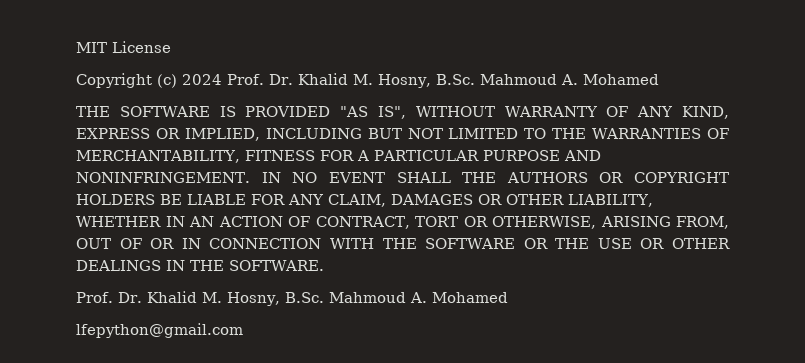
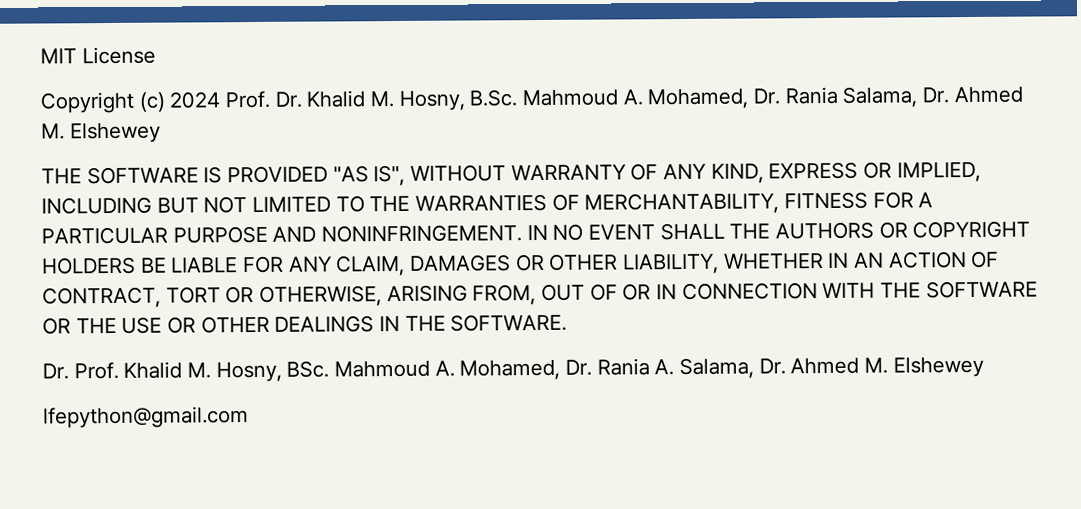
- Copyright (c) 2024 Prof. Dr. Khalid M. Hosny, B.Sc. Mahmoud A. Mohamed
+ Copyright (c) 2024 Prof. Dr. Khalid M. Hosny, B.Sc. Mahmoud A. Mohamed, Dr. Rania Salama, Dr. Ahmed M. Elshewey
  IN NO EVENT SHALL THE AUTHORS OR COPYRIGHT HOLDERS BE LIABLE FOR ANY CLAIM, DAMAGES OR OTHER LIABILITY, WHETHER IN AN ACTION OF CONTRACT, TORT OR OTHERWISE, ARISING FROM, OUT OF OR IN CONNECTION WITH THE SOFTWARE OR THE USE OR OTHER DEALINGS IN THE SOFTWARE.
- Prof. Dr. Khalid M. Hosny, B.Sc. Mahmoud A. Mohamed
+ Dr. Prof. Khalid M. Hosny, BSc. Mahmoud A. Mohamed, Dr. Rania A. Salama, Dr. Ahmed M. Elshewey

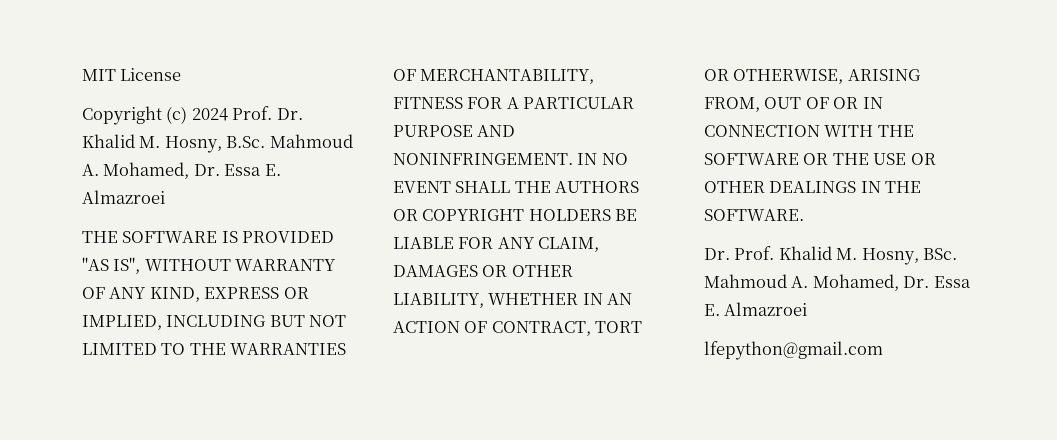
- Copyright (c) 2024 Prof. Dr. Khalid M. Hosny, B.Sc. Mahmoud A. Mohamed, Dr. Rania Salama, Dr. Ahmed M. Elshewey
+ Copyright (c) 2024 Prof. Dr. Khalid M. Hosny, B.Sc. Mahmoud A. Mohamed, Dr. Essa E. Almazroei
- Dr. Prof. Khalid M. Hosny, BSc. Mahmoud A. Mohamed, Dr. Rania A. Salama, Dr. Ahmed M. Elshewey
+ Dr. Prof. Khalid M. Hosny, BSc. Mahmoud A. Mohamed, Dr. Essa E. Almazroei

